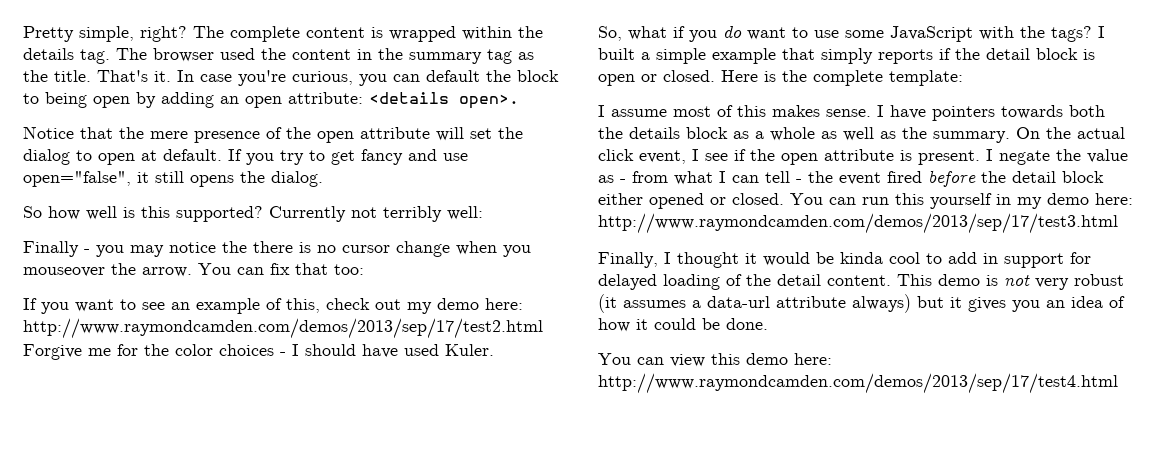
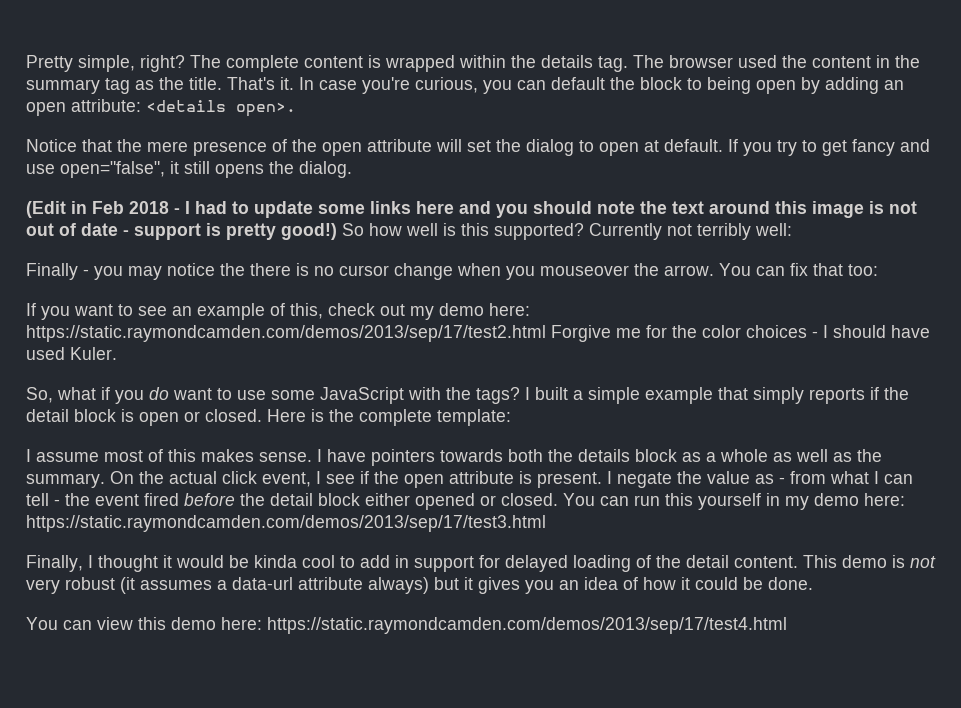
+ (Edit in Feb 2018 - I had to update some links here and you should note the text around this image is not out of date - support is pretty good!)
- If you want to see an example of this, check out my demo here: http://www.raymondcamden.com/demos/2013/sep/17/test2.html Forgive me for the color choices - I should have used Kuler.
+ If you want to see an example of this, check out my demo here: https://static.raymondcamden.com/demos/2013/sep/17/test2.html Forgive me for the color choices - I should have used Kuler.
- You can run this yourself in my demo here: http://www.raymondcamden.com/demos/2013/sep/17/test3.html
+ You can run this yourself in my demo here: https://static.raymondcamden.com/demos/2013/sep/17/test3.html
- You can view this demo here: http://www.raymondcamden.com/demos/2013/sep/17/test4.html
+ You can view this demo here: https://static.raymondcamden.com/demos/2013/sep/17/test4.html

